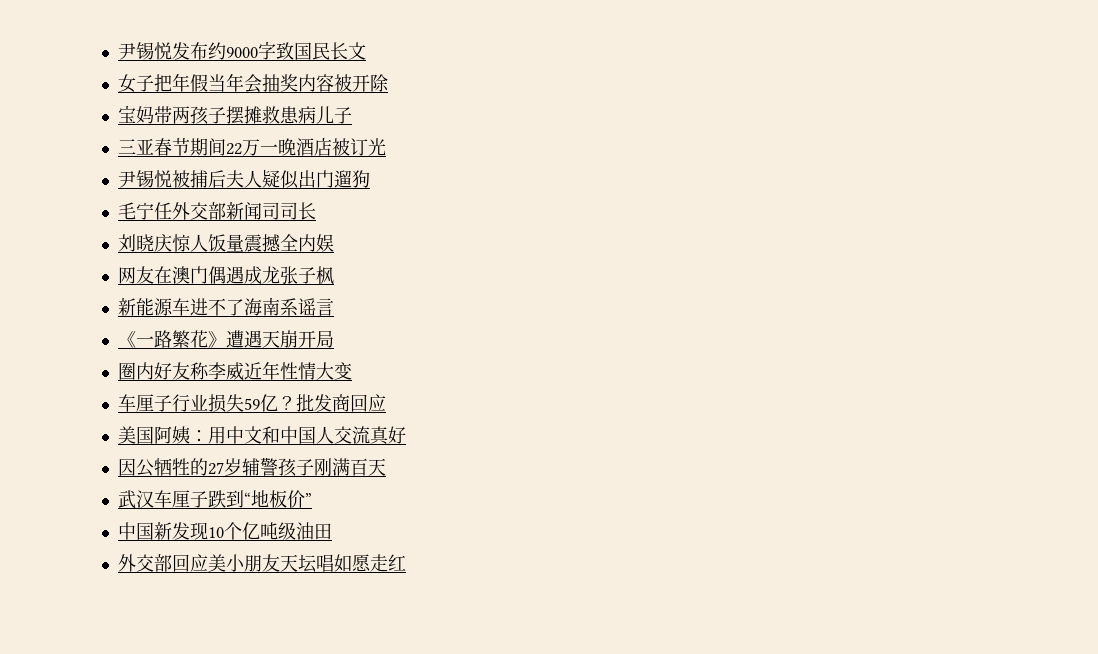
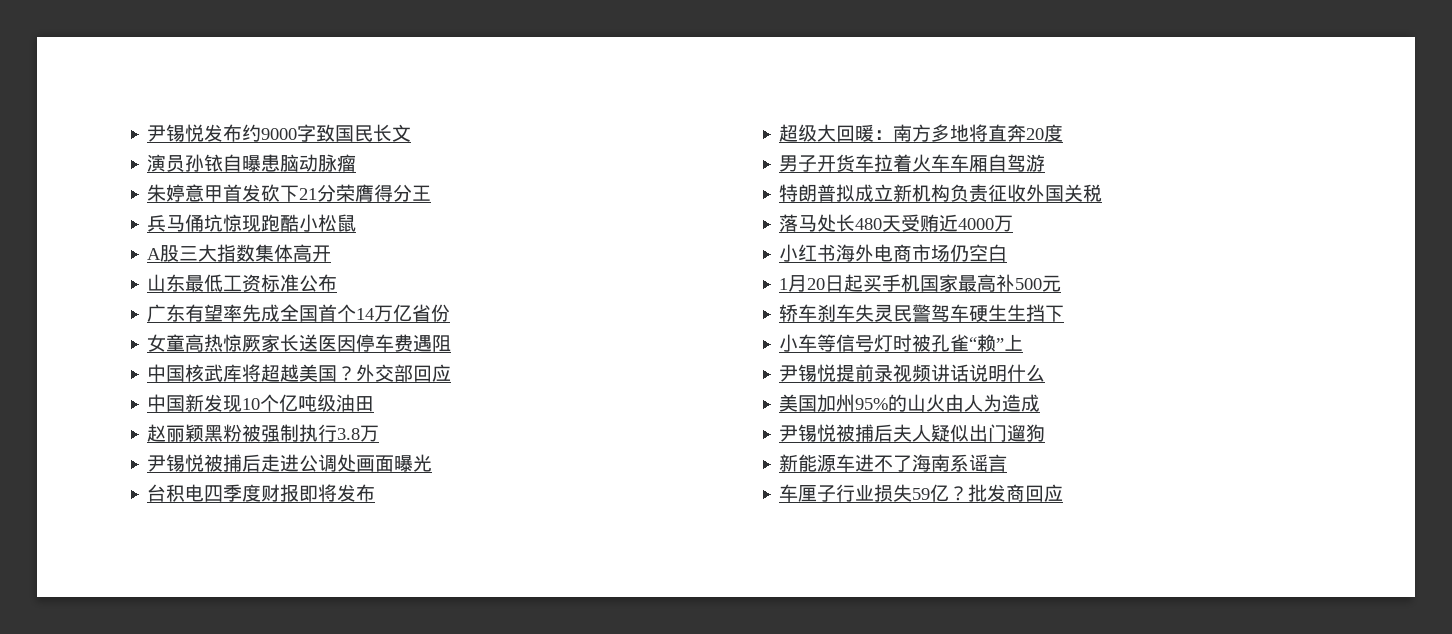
- 女子把年假当年会抽奖内容被开除
- 宝妈带两孩子摆摊救患病儿子
- 三亚春节期间22万一晚酒店被订光
+ 演员孙铱自曝患脑动脉瘤
+ 朱婷意甲首发砍下21分荣膺得分王
+ 兵马俑坑惊现跑酷小松鼠
+ A股三大指数集体高开
+ 山东最低工资标准公布
+ 广东有望率先成全国首个14万亿省份
+ 女童高热惊厥家长送医因停车费遇阻
+ 中国核武库将超越美国？外交部回应
+ 中国新发现10个亿吨级油田
+ 赵丽颖黑粉被强制执行3.8万
+ 尹锡悦被捕后走进公调处画面曝光
+ 台积电四季度财报即将发布
+ 超级大回暖：南方多地将直奔20度
+ 男子开货车拉着火车车厢自驾游
+ 特朗普拟成立新机构负责征收外国关税
+ 落马处长480天受贿近4000万
+ 小红书海外电商市场仍空白
+ 1月20日起买手机国家最高补500元
+ 轿车刹车失灵民警驾车硬生生挡下
+ 小车等信号灯时被孔雀“赖”上
+ 尹锡悦提前录视频讲话说明什么
+ 美国加州95%的山火由人为造成
- 毛宁任外交部新闻司司长
- 刘晓庆惊人饭量震撼全内娱
- 网友在澳门偶遇成龙张子枫
- 《一路繁花》遭遇天崩开局
- 圈内好友称李威近年性情大变
- 美国阿姨：用中文和中国人交流真好
- 因公牺牲的27岁辅警孩子刚满百天
- 武汉车厘子跌到“地板价”
- 中国新发现10个亿吨级油田
- 外交部回应美小朋友天坛唱如愿走红

